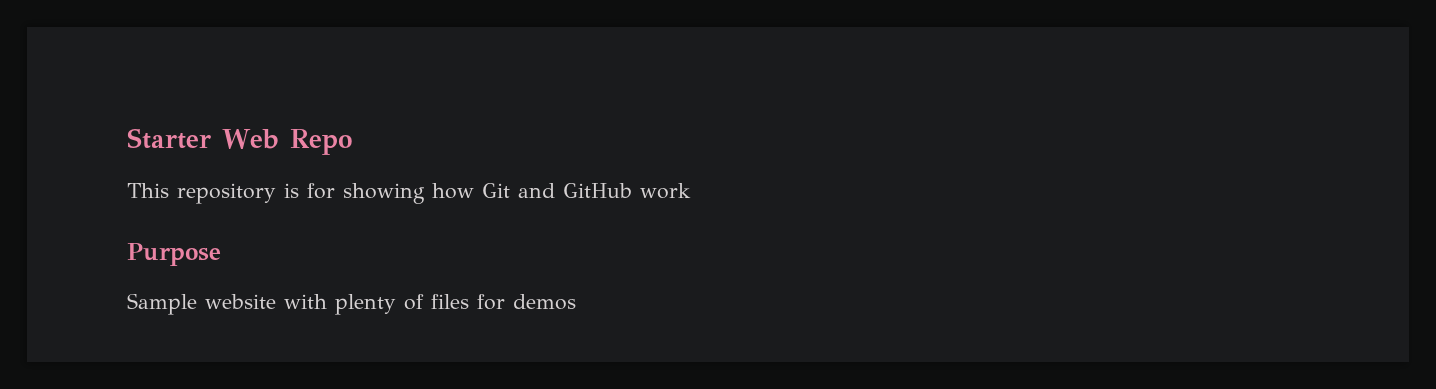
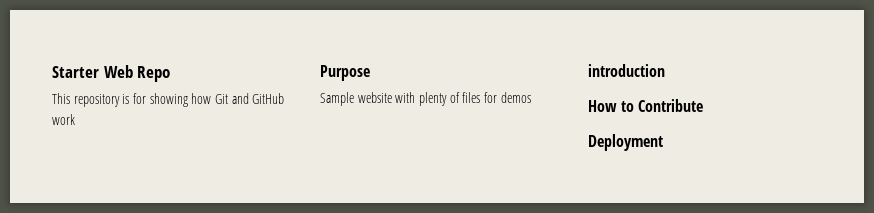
+ introduction
+ How to Contribute
+ Deployment

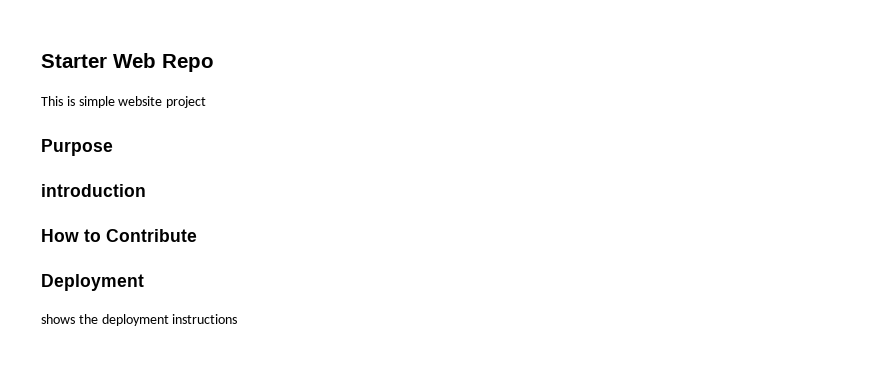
- This repository is for showing how Git and GitHub work
+ This is simple website project
  Purpose
- Sample website with plenty of files for demos
+ shows the deployment instructions

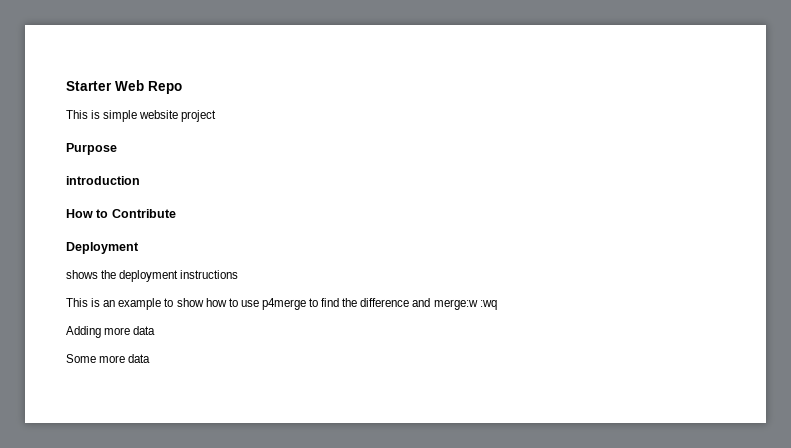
+ This is an example to show how to use p4merge to find the difference and merge:w :wq
+ Adding more data
+ Some more data

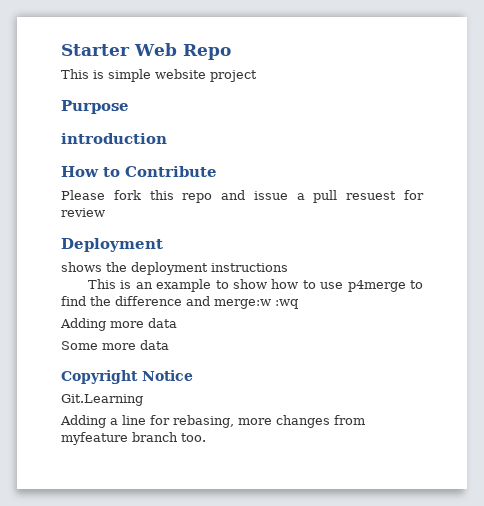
+ Please fork this repo and issue a pull resuest for review
+ Copyright Notice
+ Git.Learning
+ Adding a line for rebasing, more changes from myfeature branch too.

